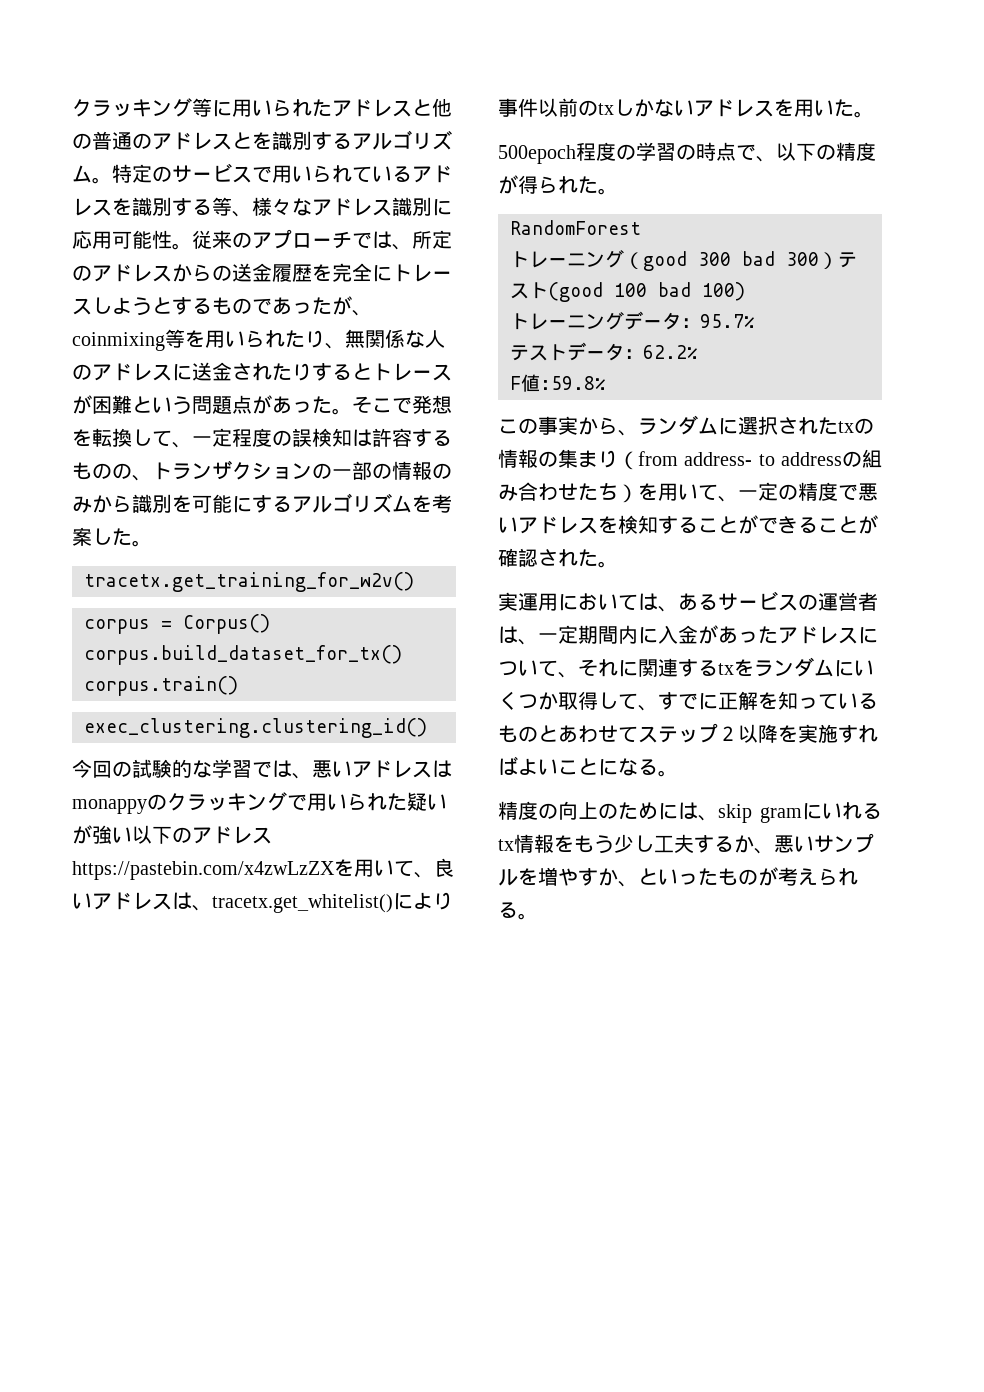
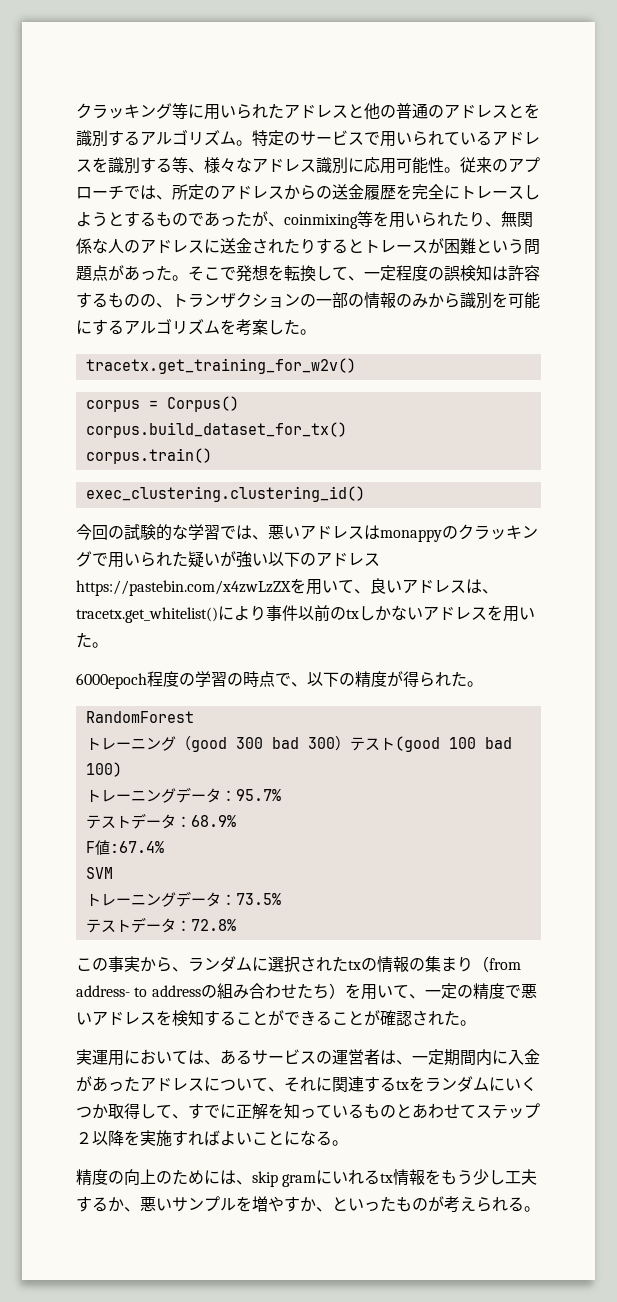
- 500epoch程度の学習の時点で、以下の精度が得られた。
+ 6000epoch程度の学習の時点で、以下の精度が得られた。
- テストデータ：62.2%
+ テストデータ：68.9%
- F値:59.8%
+ F値:67.4%
+ SVM
+ トレーニングデータ：73.5%
+ テストデータ：72.8%

